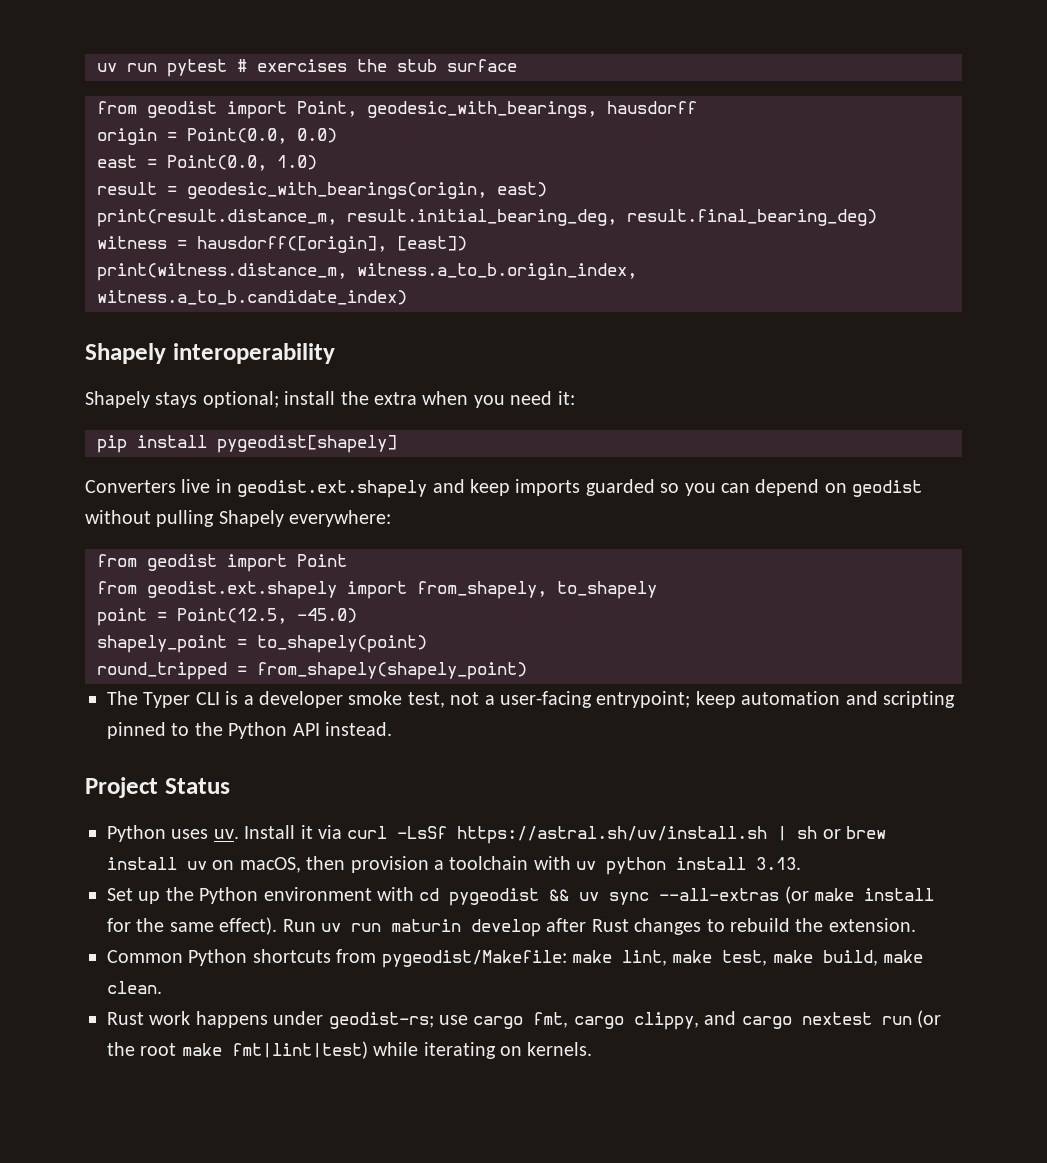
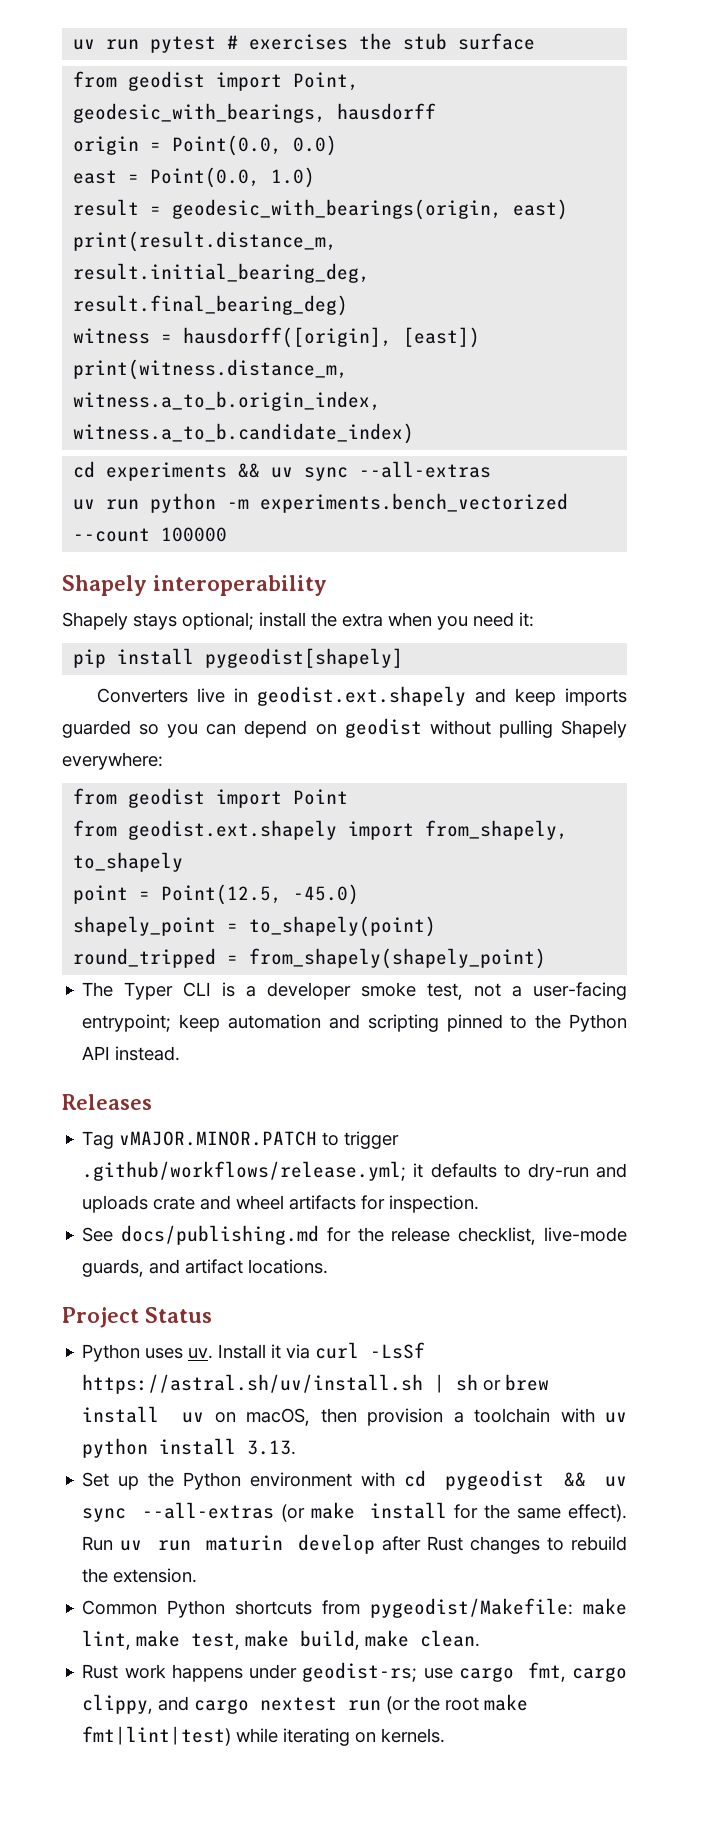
+ cd experiments && uv sync --all-extras
+ uv run python -m experiments.bench_vectorized --count 100000
+ Releases
+ Tag vMAJOR.MINOR.PATCH to trigger .github/workflows/release.yml; it defaults to dry-run and uploads crate and wheel artifacts for inspection.
+ See docs/publishing.md for the release checklist, live-mode guards, and artifact locations.

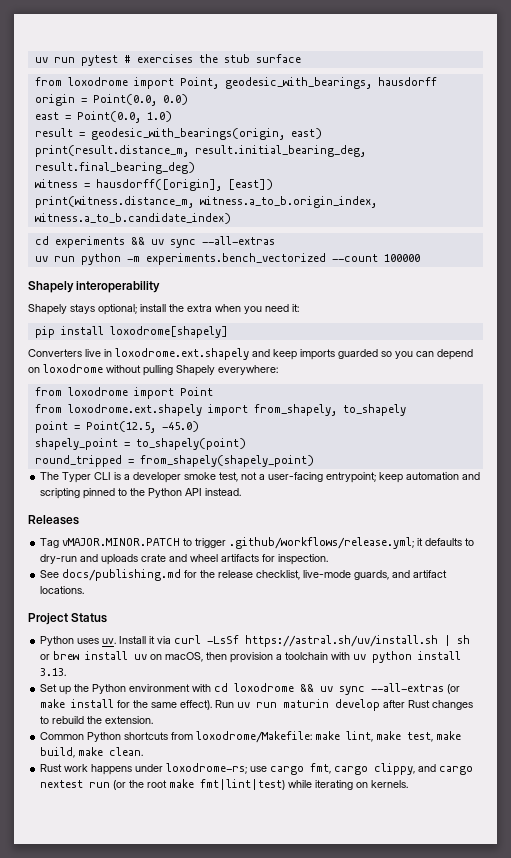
- from geodist import Point, geodesic_with_bearings, hausdorff
+ from loxodrome import Point, geodesic_with_bearings, hausdorff
- pip install pygeodist[shapely]
+ pip install loxodrome[shapely]
- Converters live in geodist.ext.shapely and keep imports guarded so you can depend on geodist without pulling Shapely everywhere:
+ Converters live in loxodrome.ext.shapely and keep imports guarded so you can depend on loxodrome without pulling Shapely everywhere:
- from geodist import Point
+ from loxodrome import Point
- from geodist.ext.shapely import from_shapely, to_shapely
+ from loxodrome.ext.shapely import from_shapely, to_shapely
- Set up the Python environment with cd pygeodist && uv sync --all-extras (or make install for the same effect).
+ Set up the Python environment with cd loxodrome && uv sync --all-extras (or make install for the same effect).
- Common Python shortcuts from pygeodist/Makefile: make lint, make test, make build, make clean.
+ Common Python shortcuts from loxodrome/Makefile: make lint, make test, make build, make clean.
- Rust work happens under geodist-rs; use cargo fmt, cargo clippy, and cargo nextest run (or the root make fmt|lint|test) while iterating on kernels.
+ Rust work happens under loxodrome-rs; use cargo fmt, cargo clippy, and cargo nextest run (or the root make fmt|lint|test) while iterating on kernels.

